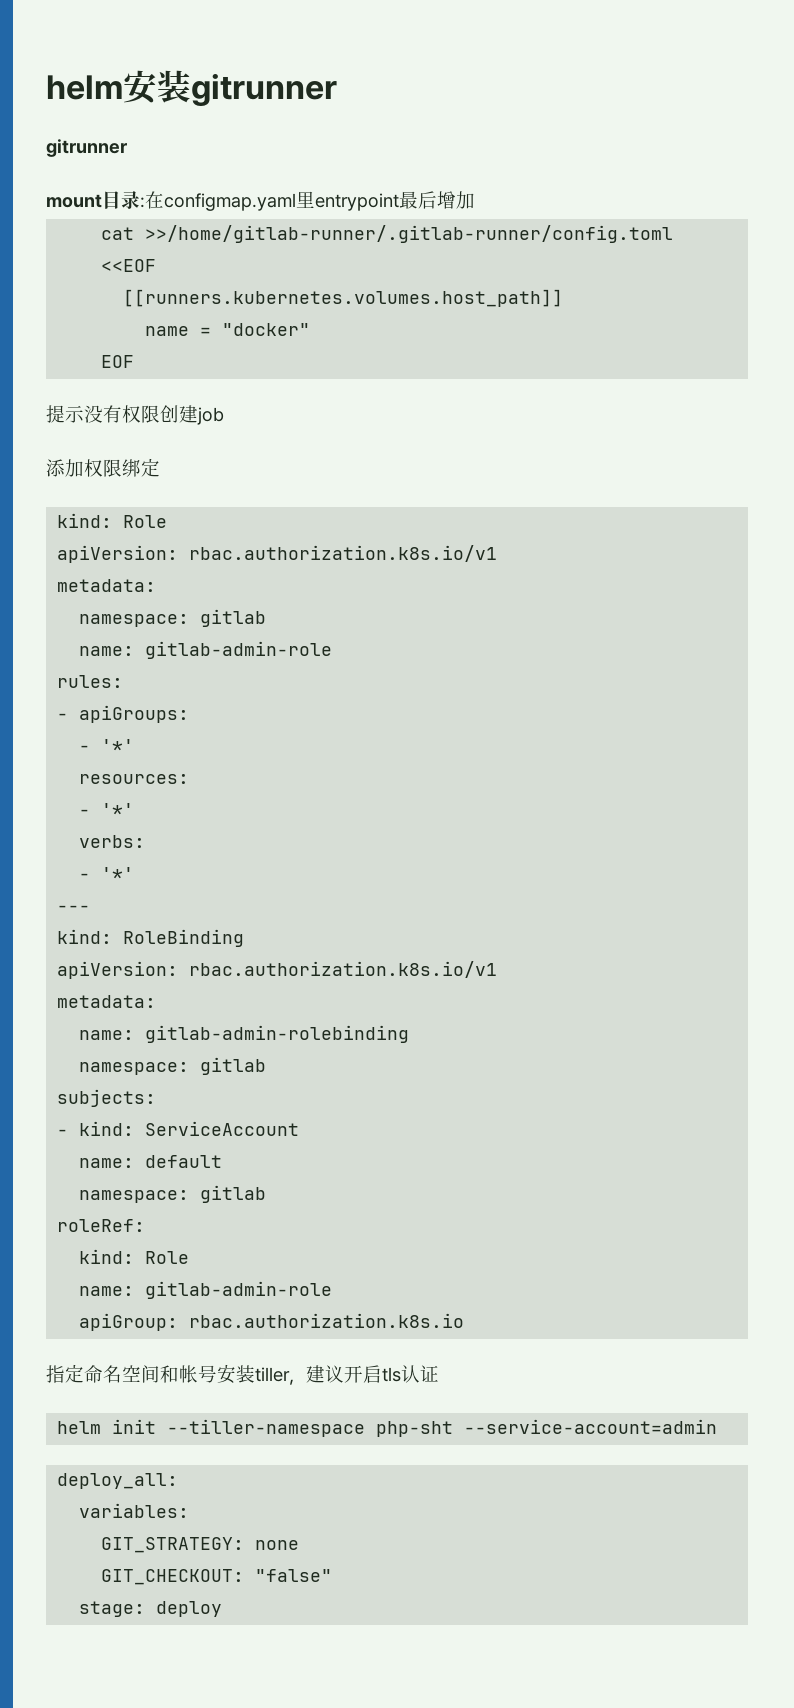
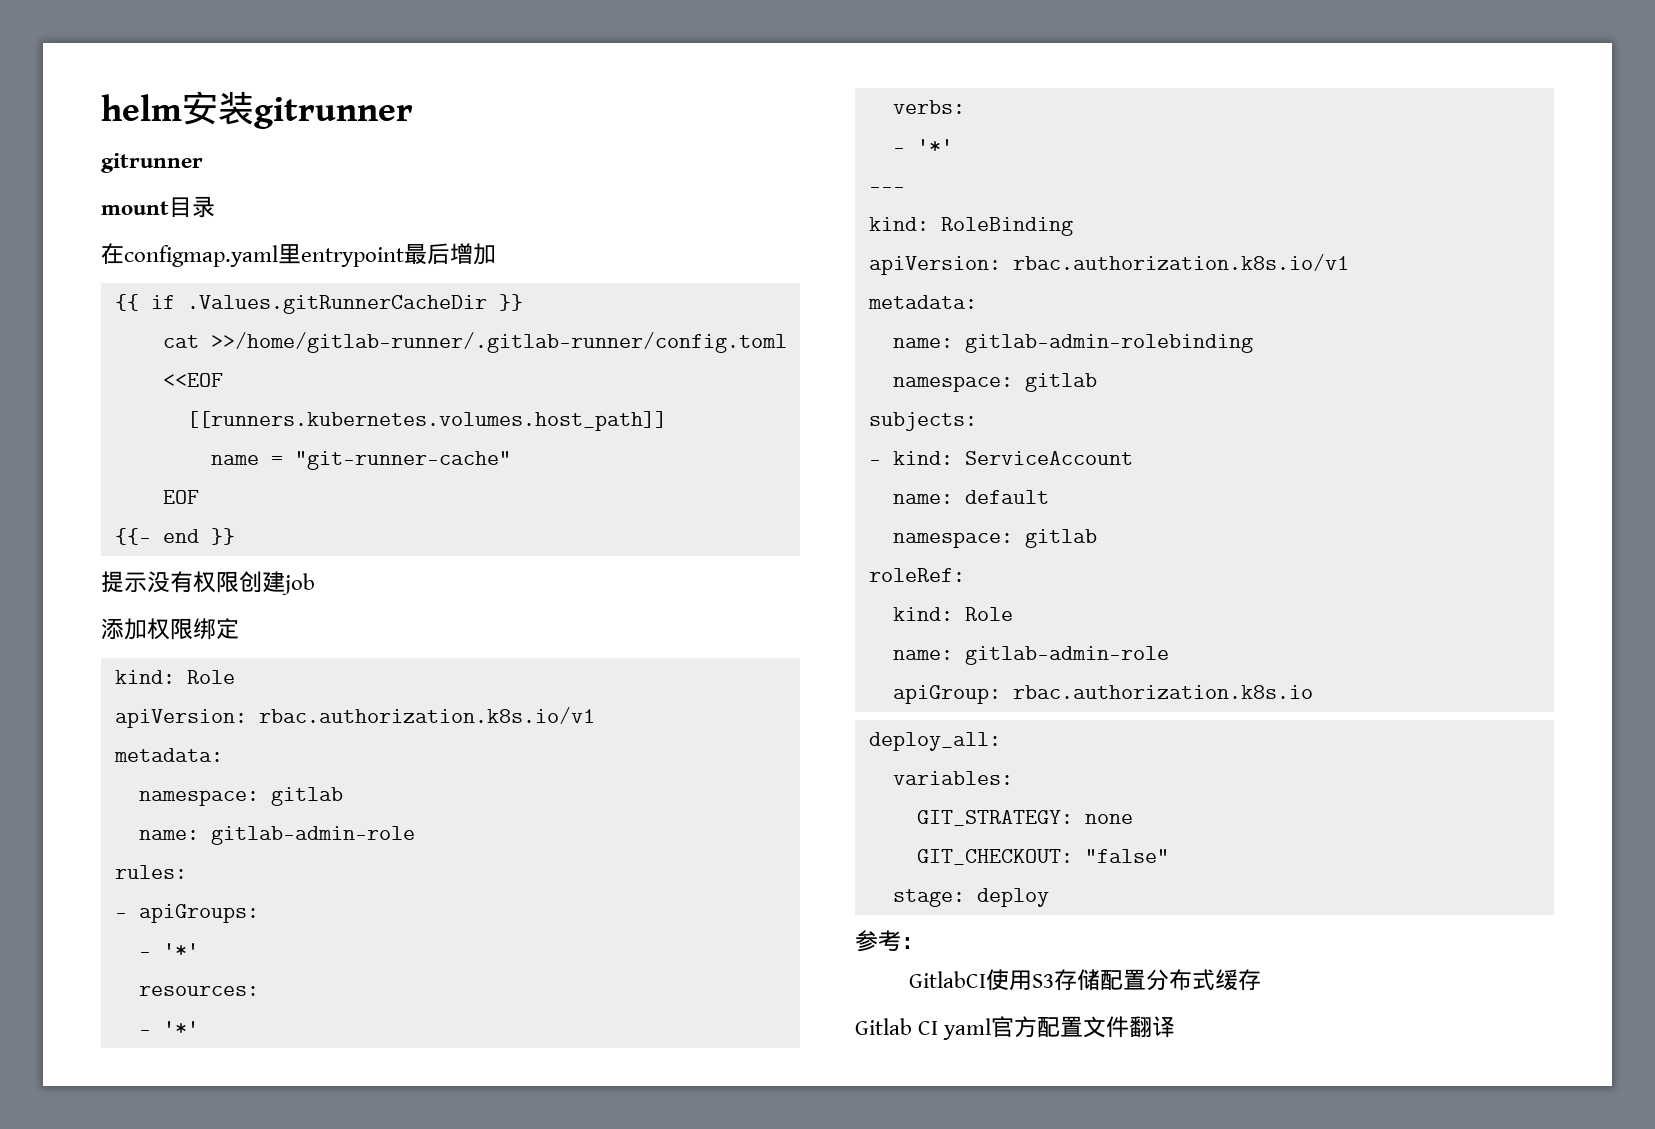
- mount目录:在configmap.yaml里entrypoint最后增加
+ mount目录
+ 在configmap.yaml里entrypoint最后增加
+ {{ if .Values.gitRunnerCacheDir }}
- name = "docker"
+ name = "git-runner-cache"
+ {{- end }}
- 指定命名空间和帐号安装tiller，建议开启tls认证
- helm init --tiller-namespace php-sht --service-account=admin
+ 参考：
+ GitlabCI使用S3存储配置分布式缓存
+ Gitlab CI yaml官方配置文件翻译

